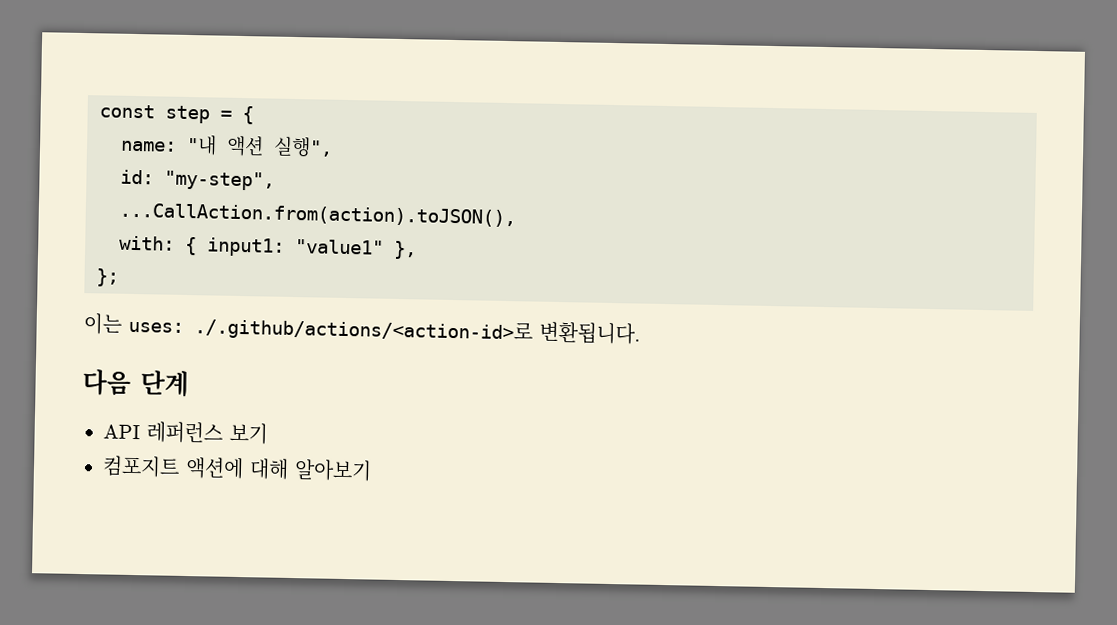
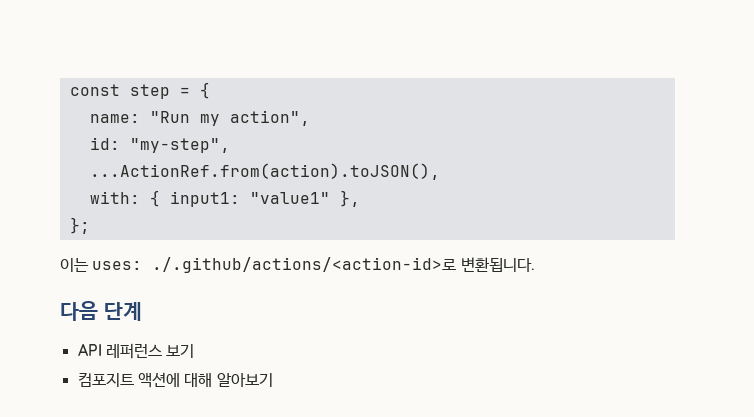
- name: "내 액션 실행",
+ name: "Run my action",
- ...CallAction.from(action).toJSON(),
+ ...ActionRef.from(action).toJSON(),

